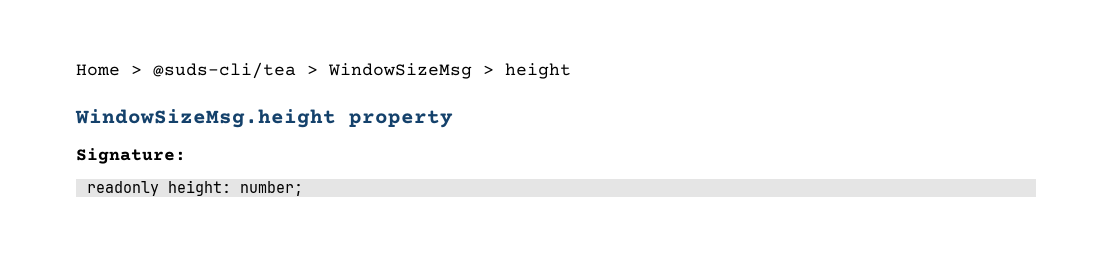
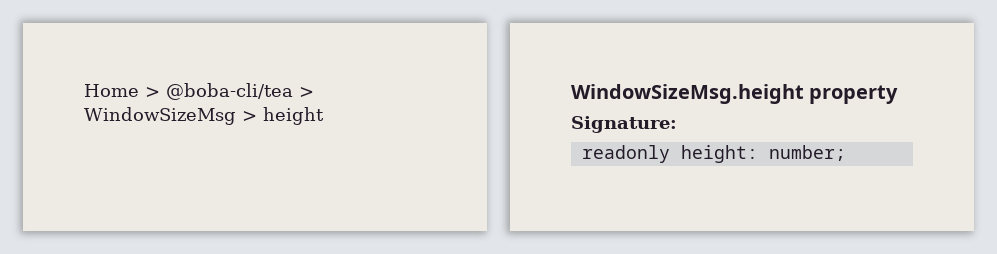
- Home > @suds-cli/tea > WindowSizeMsg > height
+ Home > @boba-cli/tea > WindowSizeMsg > height

